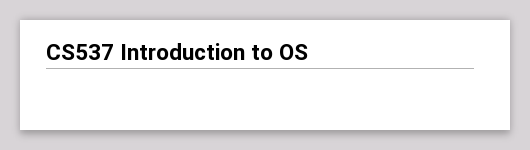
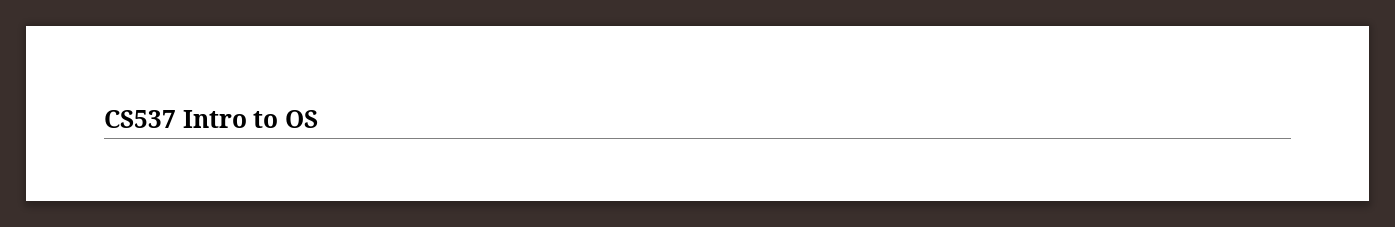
- CS537 Introduction to OS
+ CS537 Intro to OS

